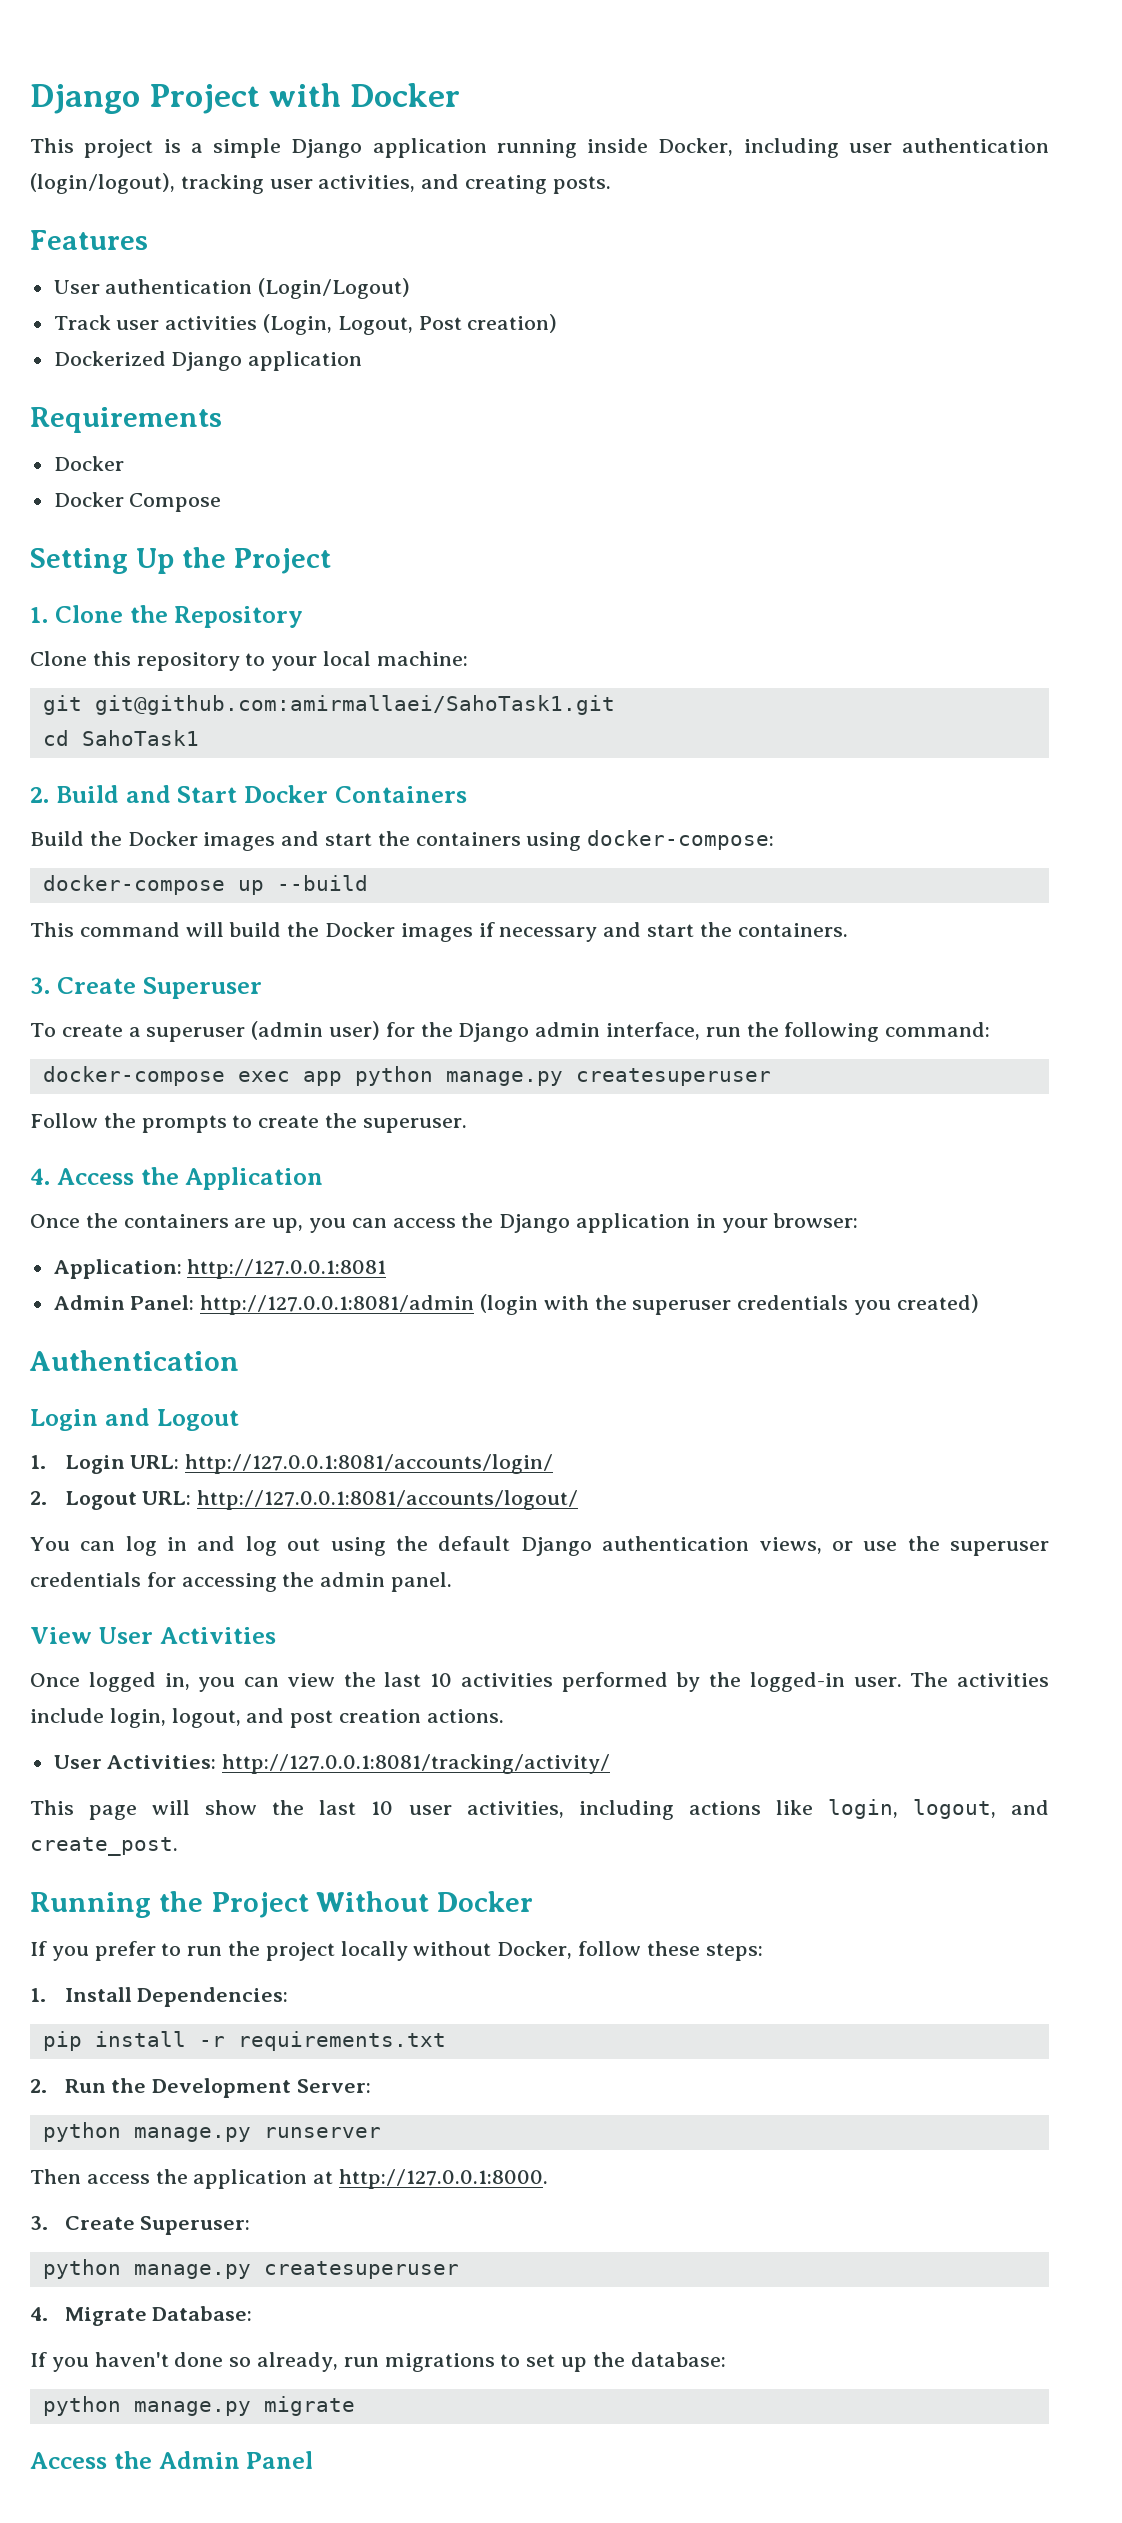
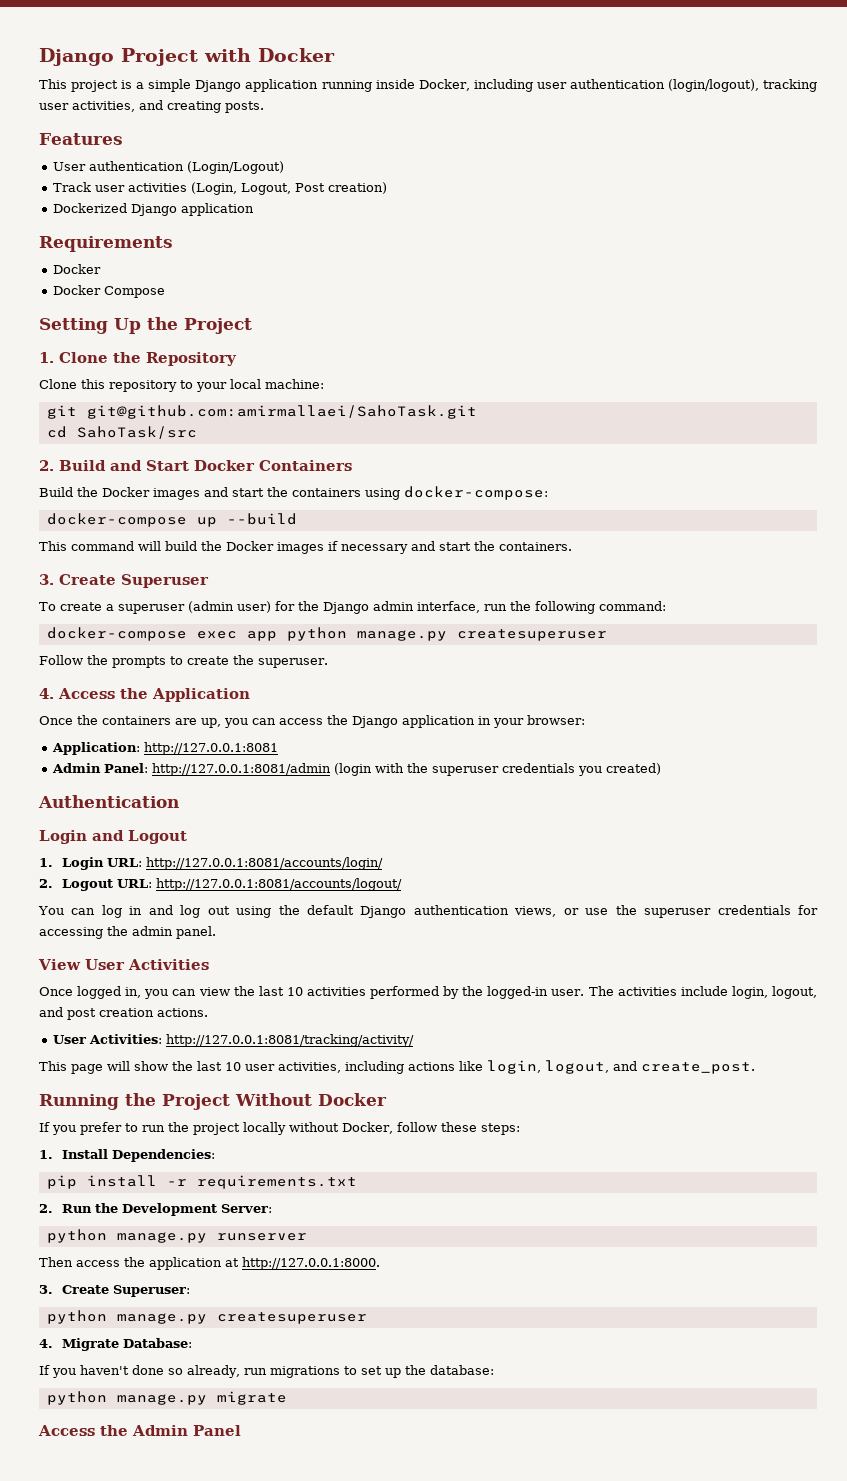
- git git@github.com:amirmallaei/SahoTask1.git
+ git git@github.com:amirmallaei/SahoTask.git
- cd SahoTask1
+ cd SahoTask/src

